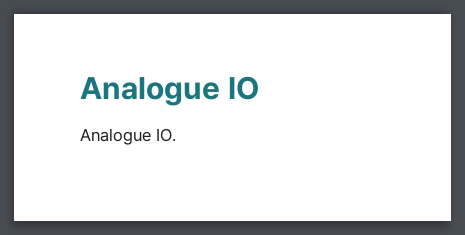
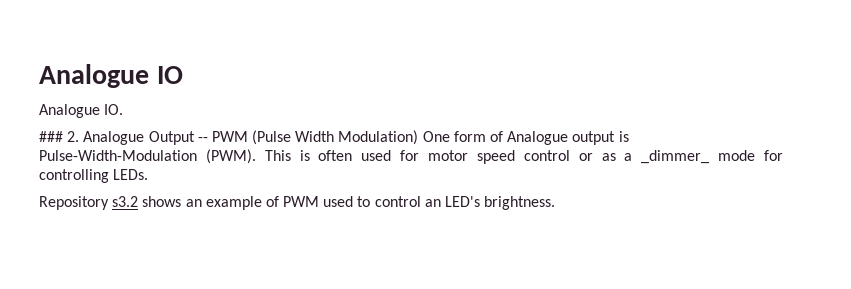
+ ### 2. Analogue Output -- PWM (Pulse Width Modulation) One form of Analogue output is Pulse-Width-Modulation (PWM). This is often used for motor speed control or as a _dimmer_ mode for controlling LEDs.
+ Repository s3.2 shows an example of PWM used to control an LED's brightness.

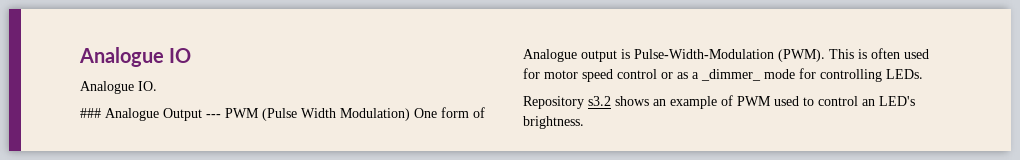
- ### 2. Analogue Output -- PWM (Pulse Width Modulation) One form of Analogue output is Pulse-Width-Modulation (PWM).
+ ### Analogue Output --- PWM (Pulse Width Modulation) One form of Analogue output is Pulse-Width-Modulation (PWM).

